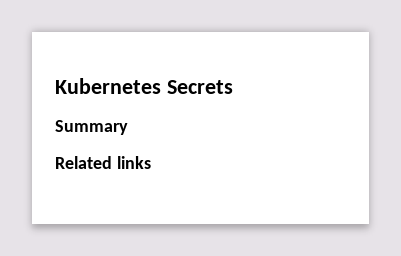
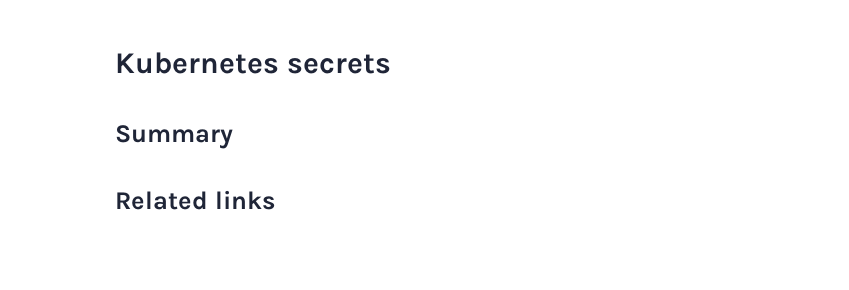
- Kubernetes Secrets
+ Kubernetes secrets

